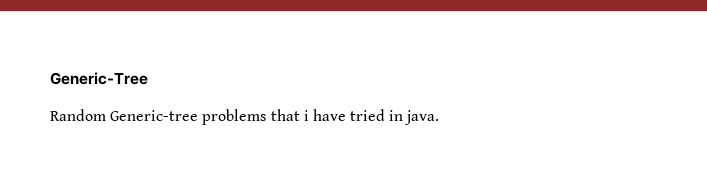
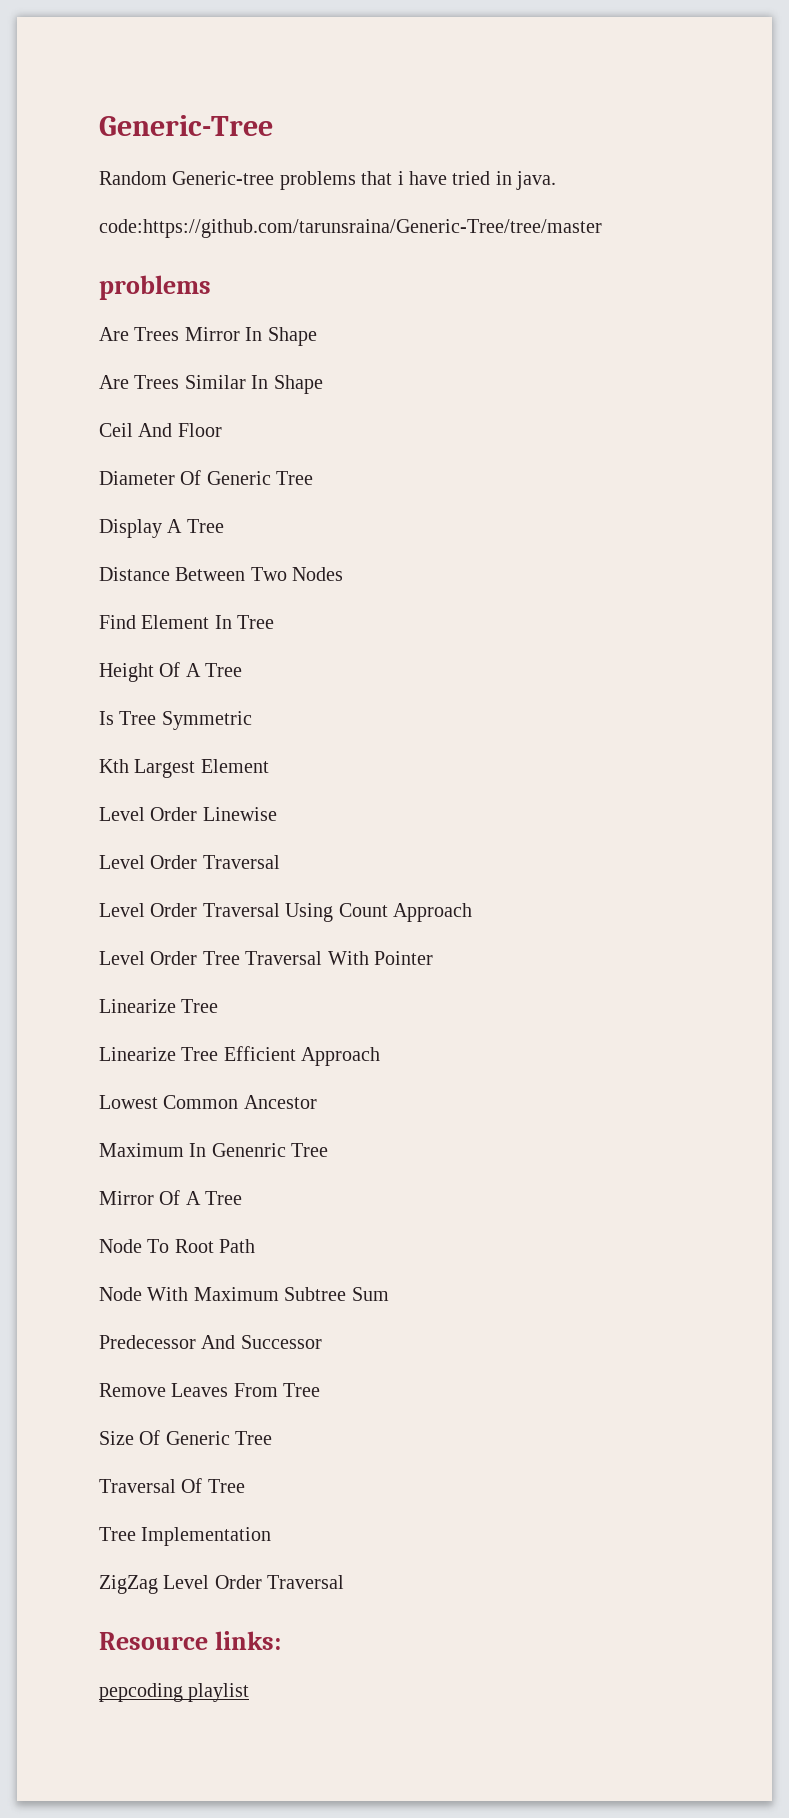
+ code:https://github.com/tarunsraina/Generic-Tree/tree/master
+ problems
+ Are Trees Mirror In Shape
+ Are Trees Similar In Shape
+ Ceil And Floor
+ Diameter Of Generic Tree
+ Display A Tree
+ Distance Between Two Nodes
+ Find Element In Tree
+ Height Of A Tree
+ Is Tree Symmetric
+ Kth Largest Element
+ Level Order Linewise
+ Level Order Traversal
+ Level Order Traversal Using Count Approach
+ Level Order Tree Traversal With Pointer
+ Linearize Tree
+ Linearize Tree Efficient Approach
+ Lowest Common Ancestor
+ Maximum In Genenric Tree
+ Mirror Of A Tree
+ Node To Root Path
+ Node With Maximum Subtree Sum
+ Predecessor And Successor
+ Remove Leaves From Tree
+ Size Of Generic Tree
+ Traversal Of Tree
+ Tree Implementation
+ ZigZag Level Order Traversal
+ Resource links:
+ pepcoding playlist

